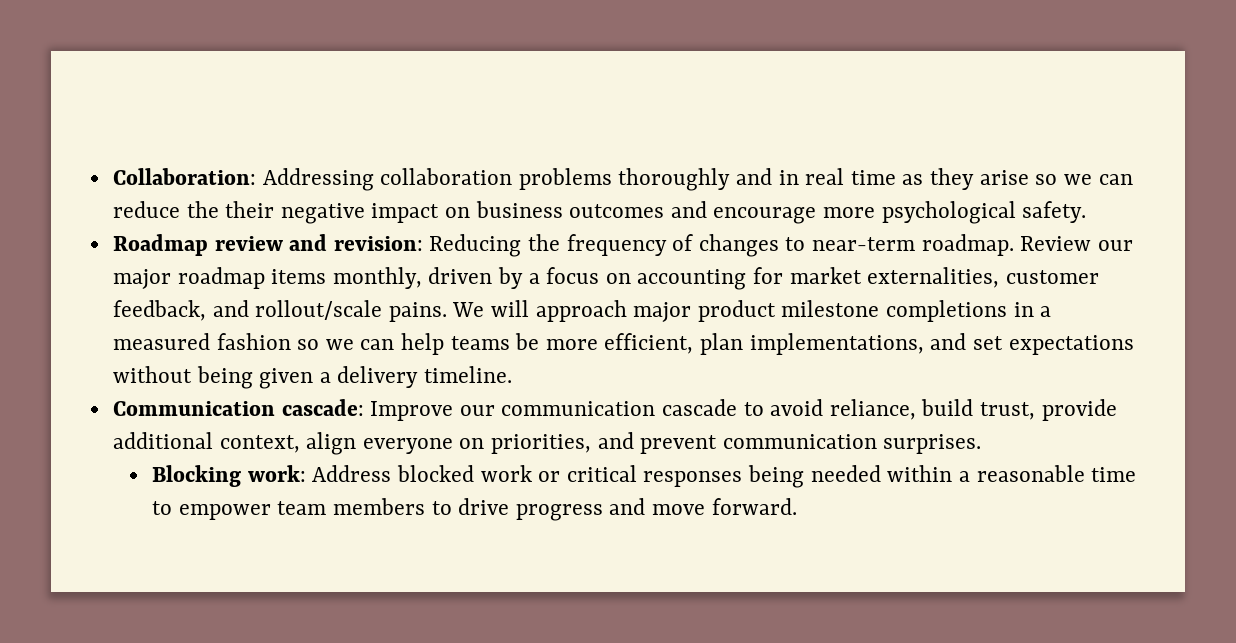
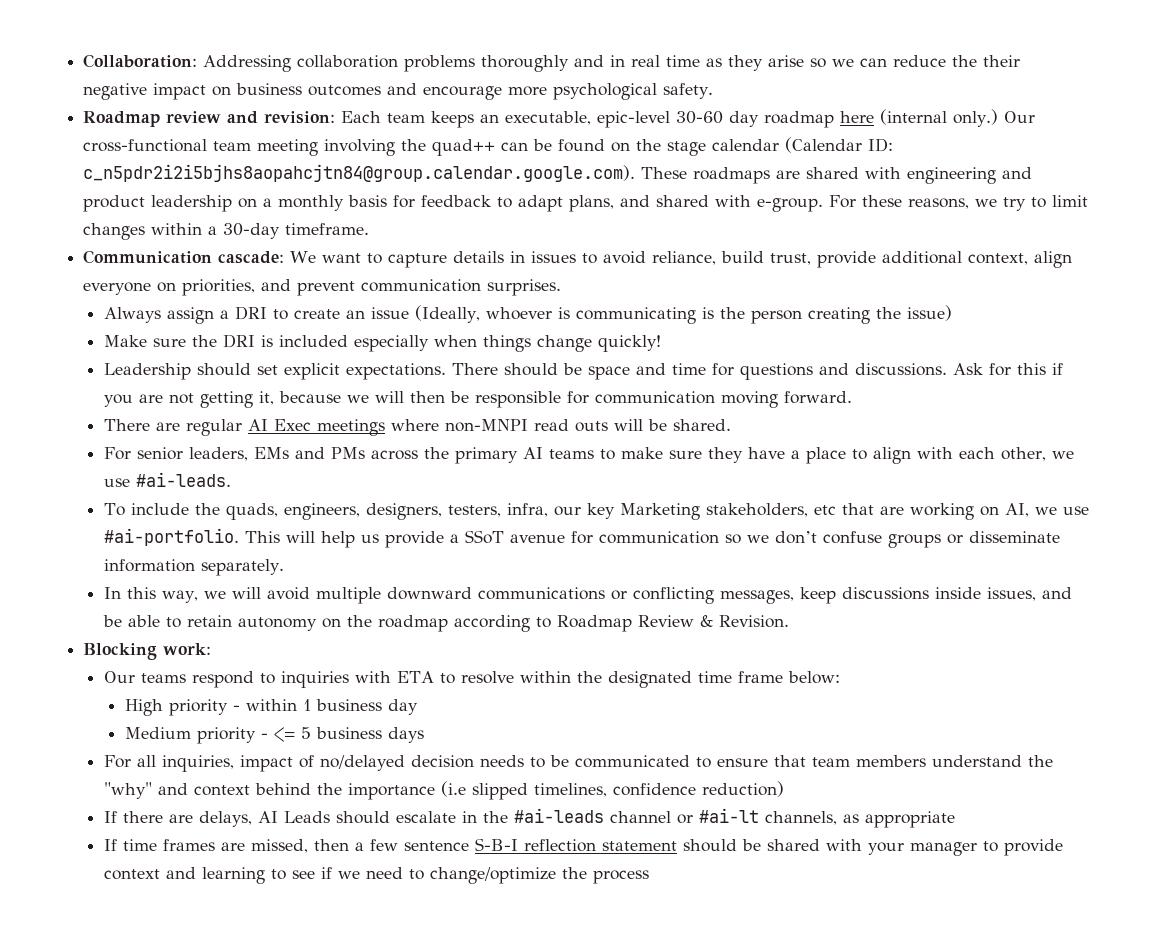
- Roadmap review and revision: Reducing the frequency of changes to near-term roadmap. Review our major roadmap items monthly, driven by a focus on accounting for market externalities, customer feedback, and rollout/scale pains. We will approach major product milestone completions in a measured fashion so we can help teams be more efficient, plan implementations, and set expectations without being given a delivery timeline.
- Communication cascade: Improve our communication cascade to avoid reliance, build trust, provide additional context, align everyone on priorities, and prevent communication surprises.
+ Roadmap review and revision: Each team keeps an executable, epic-level 30-60 day roadmap here (internal only.) Our cross-functional team meeting involving the quad++ can be found on the stage calendar (Calendar ID: c_n5pdr2i2i5bjhs8aopahcjtn84@group.calendar.google.com). These roadmaps are shared with engineering and product leadership on a monthly basis for feedback to adapt plans, and shared with e-group. For these reasons, we try to limit changes within a 30-day timeframe.
+ Communication cascade: We want to capture details in issues to avoid reliance, build trust, provide additional context, align everyone on priorities, and prevent communication surprises.
- Blocking work: Address blocked work or critical responses being needed within a reasonable time to empower team members to drive progress and move forward.
+ Always assign a DRI to create an issue (Ideally, whoever is communicating is the person creating the issue)
+ Make sure the DRI is included especially when things change quickly!
+ Leadership should set explicit expectations. There should be space and time for questions and discussions. Ask for this if you are not getting it, because we will then be responsible for communication moving forward.
+ There are regular AI Exec meetings where non-MNPI read outs will be shared.
+ For senior leaders, EMs and PMs across the primary AI teams to make sure they have a place to align with each other, we use #ai-leads.
+ To include the quads, engineers, designers, testers, infra, our key Marketing stakeholders, etc that are working on AI, we use #ai-portfolio. This will help us provide a SSoT avenue for communication so we don’t confuse groups or disseminate information separately.
+ In this way, we will avoid multiple downward communications or conflicting messages, keep discussions inside issues, and be able to retain autonomy on the roadmap according to Roadmap Review & Revision.
+ Blocking work:
+ Our teams respond to inquiries with ETA to resolve within the designated time frame below:
+ High priority - within 1 business day
+ Medium priority - <= 5 business days
+ For all inquiries, impact of no/delayed decision needs to be communicated to ensure that team members understand the "why" and context behind the importance (i.e slipped timelines, confidence reduction)
+ If there are delays, AI Leads should escalate in the #ai-leads channel or #ai-lt channels, as appropriate
+ If time frames are missed, then a few sentence S-B-I reflection statement should be shared with your manager to provide context and learning to see if we need to change/optimize the process

